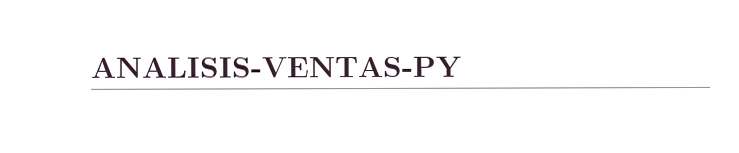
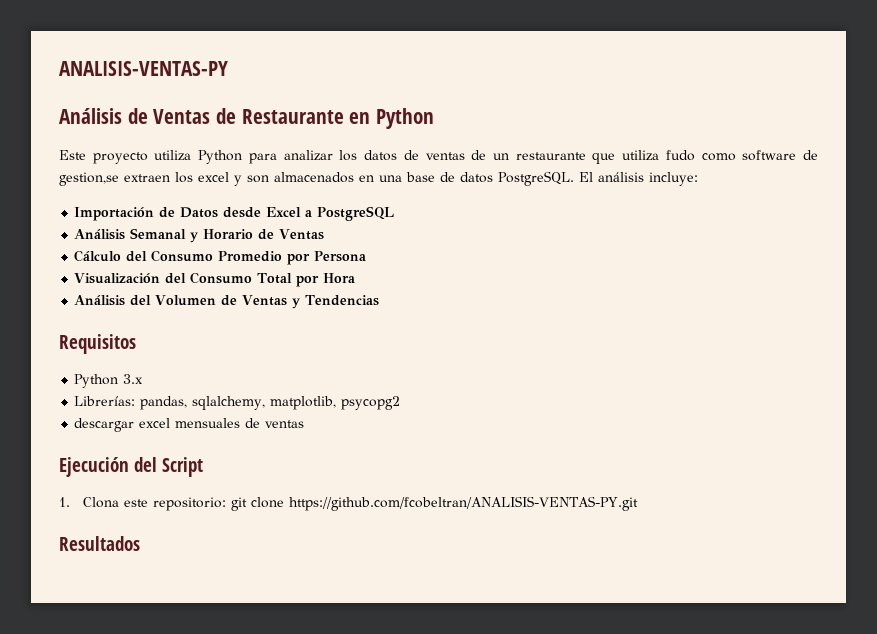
+ Análisis de Ventas de Restaurante en Python
+ Este proyecto utiliza Python para analizar los datos de ventas de un restaurante que utiliza fudo como software de gestion,se extraen los excel y son almacenados en una base de datos PostgreSQL. El análisis incluye:
+ Importación de Datos desde Excel a PostgreSQL
+ Análisis Semanal y Horario de Ventas
+ Cálculo del Consumo Promedio por Persona
+ Visualización del Consumo Total por Hora
+ Análisis del Volumen de Ventas y Tendencias
+ Requisitos
+ Python 3.x
+ Librerías: pandas, sqlalchemy, matplotlib, psycopg2
+ descargar excel mensuales de ventas
+ Ejecución del Script
+ 1. Clona este repositorio: git clone https://github.com/fcobeltran/ANALISIS-VENTAS-PY.git
+ Resultados

